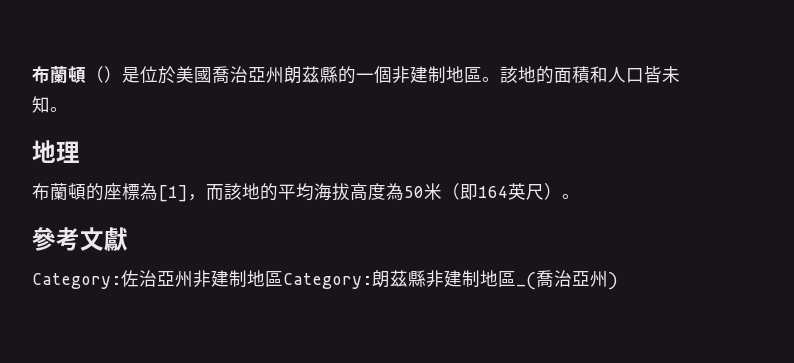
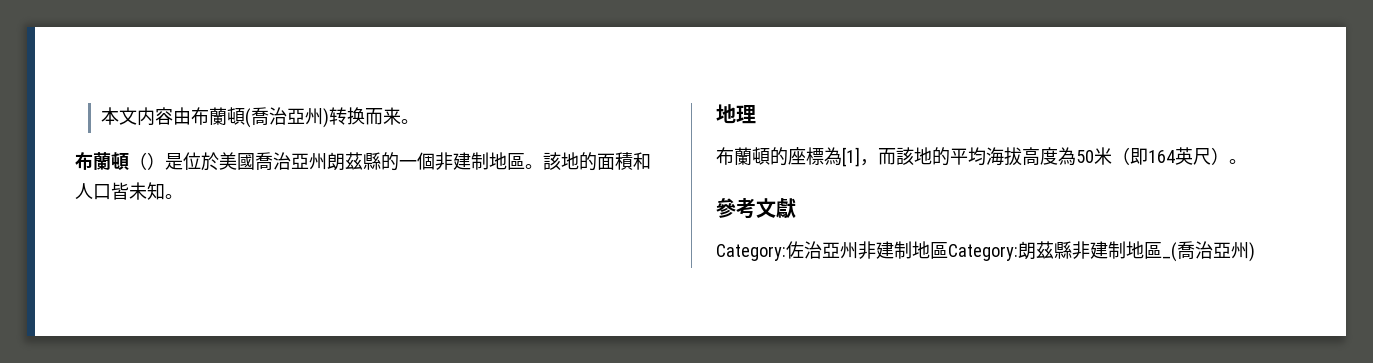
+ 本文内容由布蘭頓(喬治亞州)转换而来。

